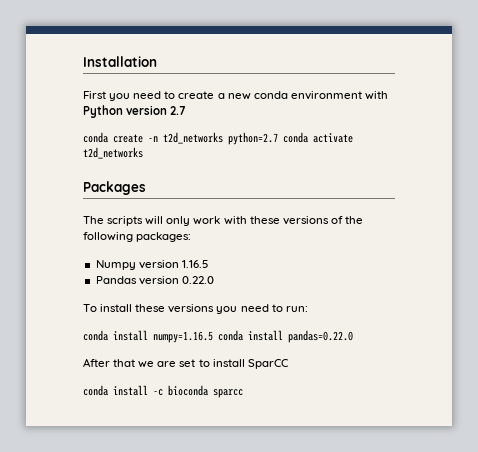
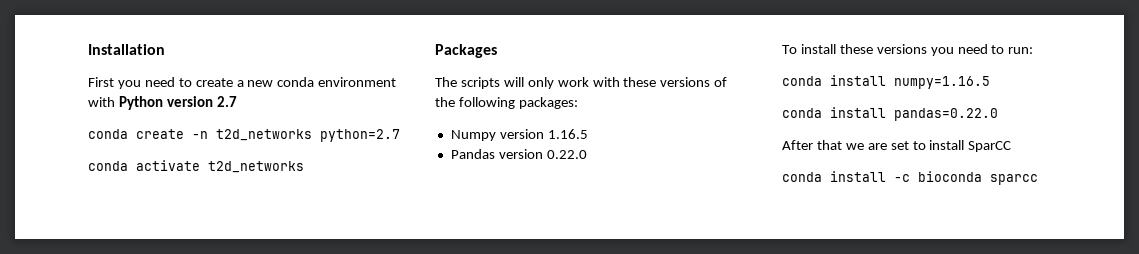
- conda create -n t2d_networks python=2.7 conda activate t2d_networks
+ conda create -n t2d_networks python=2.7
+ conda activate t2d_networks
- conda install numpy=1.16.5 conda install pandas=0.22.0
+ conda install numpy=1.16.5
+ conda install pandas=0.22.0

